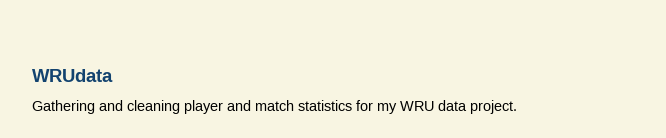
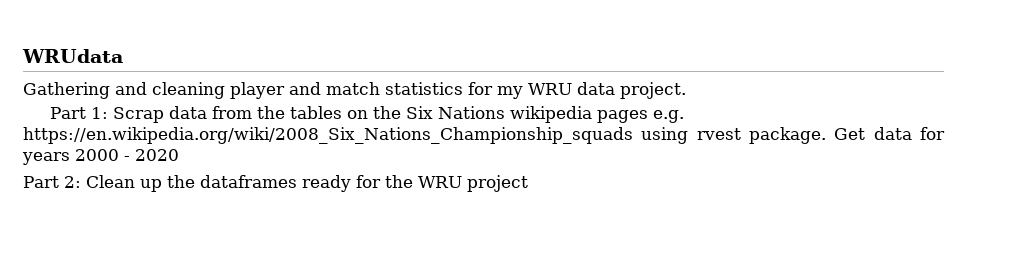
+ Part 1: Scrap data from the tables on the Six Nations wikipedia pages e.g. https://en.wikipedia.org/wiki/2008_Six_Nations_Championship_squads using rvest package. Get data for years 2000 - 2020
+ Part 2: Clean up the dataframes ready for the WRU project

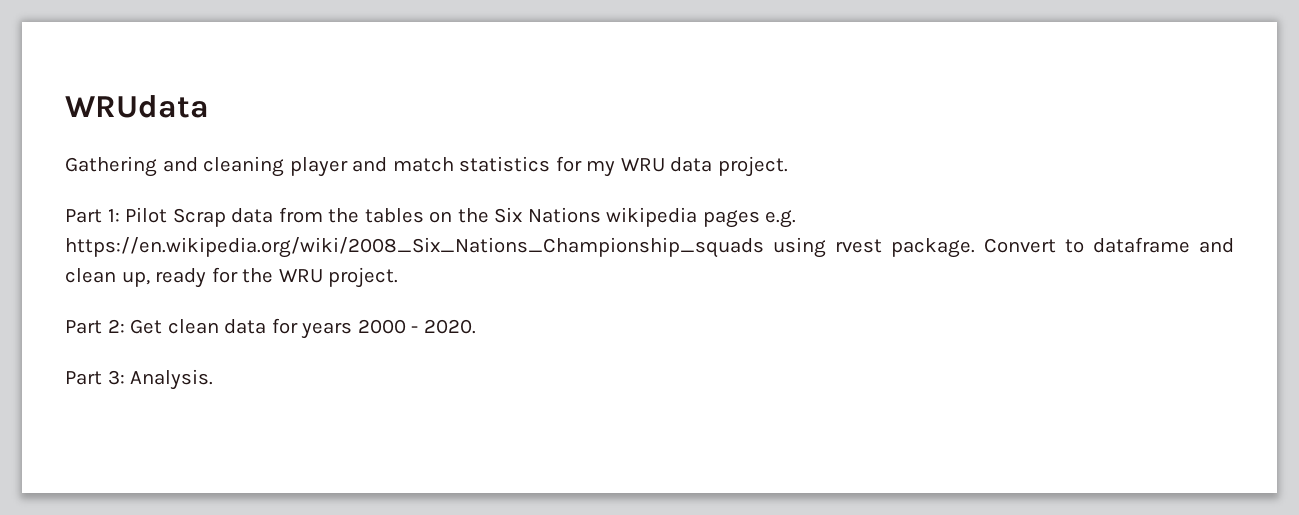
- Part 1: Scrap data from the tables on the Six Nations wikipedia pages e.g. https://en.wikipedia.org/wiki/2008_Six_Nations_Championship_squads using rvest package.
+ Part 1: Pilot Scrap data from the tables on the Six Nations wikipedia pages e.g. https://en.wikipedia.org/wiki/2008_Six_Nations_Championship_squads using rvest package.
- Get data for years 2000 - 2020
- Part 2: Clean up the dataframes ready for the WRU project
+ Convert to dataframe and clean up, ready for the WRU project.
+ Part 2: Get clean data for years 2000 - 2020.
+ Part 3: Analysis.

